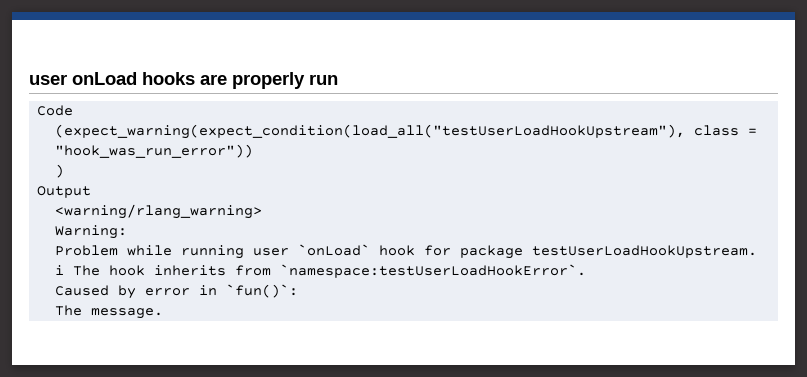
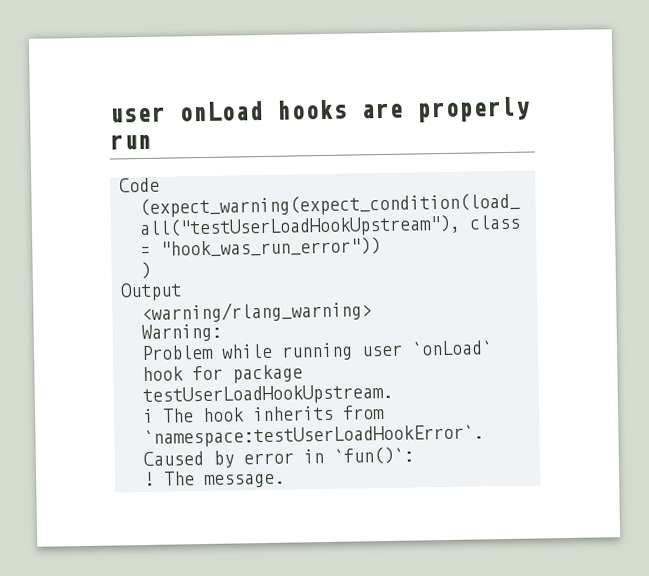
+ !

